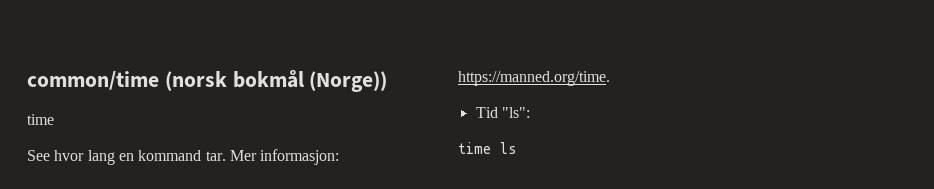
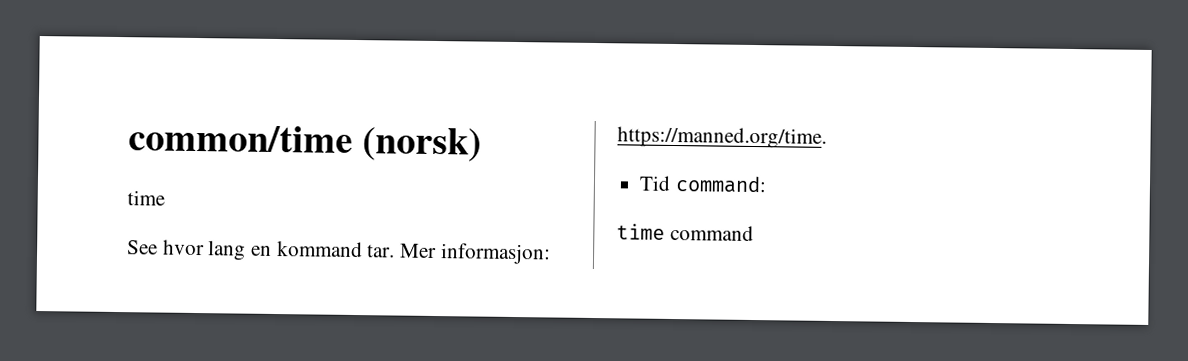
- common/time (norsk bokmål (Norge))
+ common/time (norsk)
- Tid "ls":
- time ls
+ Tid command:
+ time command

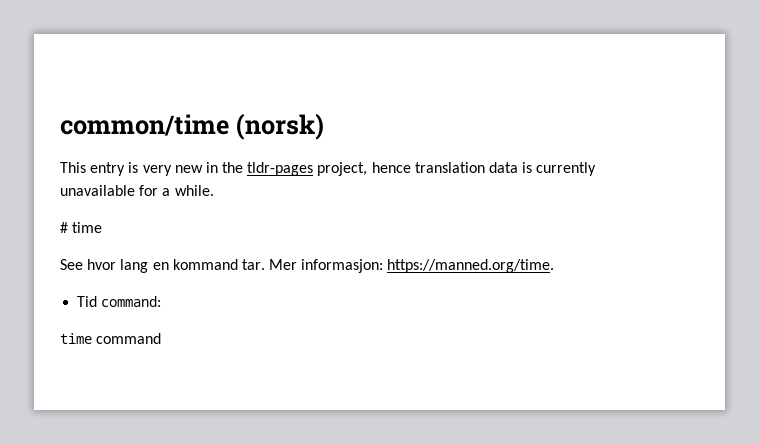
  common/time (norsk)
- time
+ This entry is very new in the tldr-pages project, hence translation data is currently unavailable for a while.
+ # time

